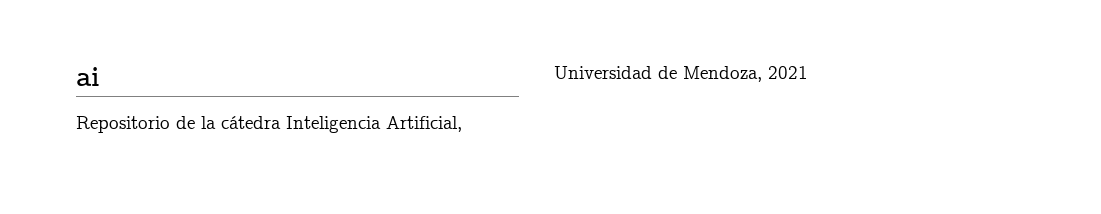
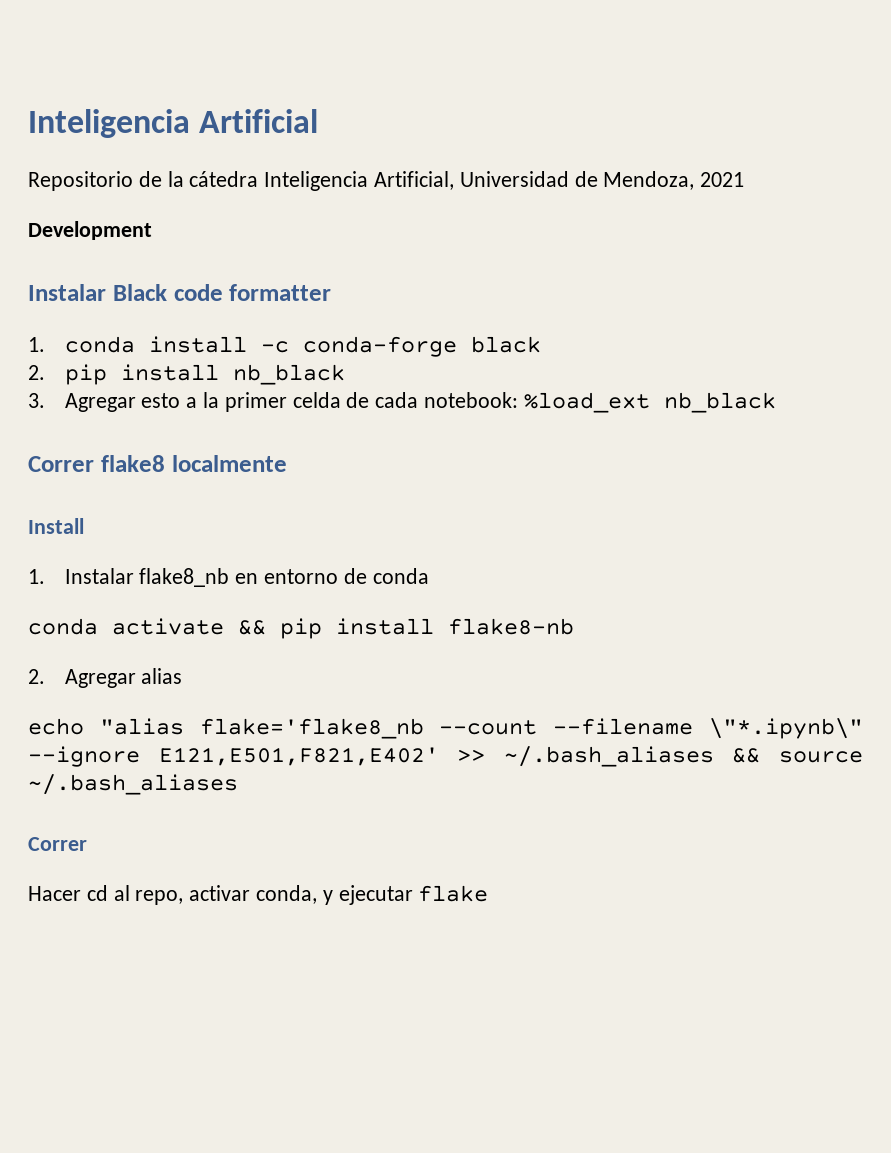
- ai
+ Inteligencia Artificial
+ Development
+ Instalar Black code formatter
+ 1. conda install -c conda-forge black
+ 2. pip install nb_black
+ 3. Agregar esto a la primer celda de cada notebook: %load_ext nb_black
+ Correr flake8 localmente
+ Install
+ 1. Instalar flake8_nb en entorno de conda
+ conda activate && pip install flake8-nb
+ 2. Agregar alias
+ echo "alias flake='flake8_nb --count --filename \"*.ipynb\" --ignore E121,E501,F821,E402' >> ~/.bash_aliases && source ~/.bash_aliases
+ Correr
+ Hacer cd al repo, activar conda, y ejecutar flake

